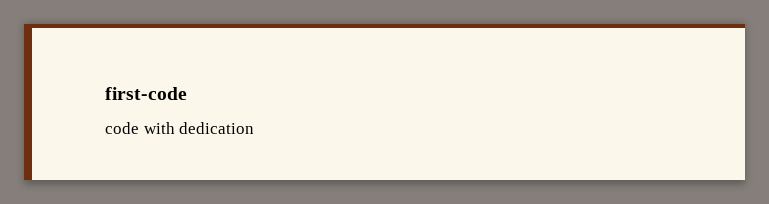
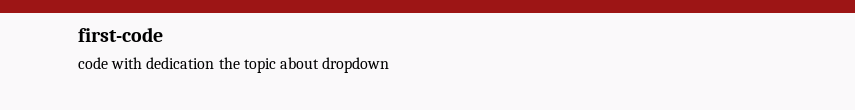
- code with dedication
+ code with dedication the topic about dropdown

